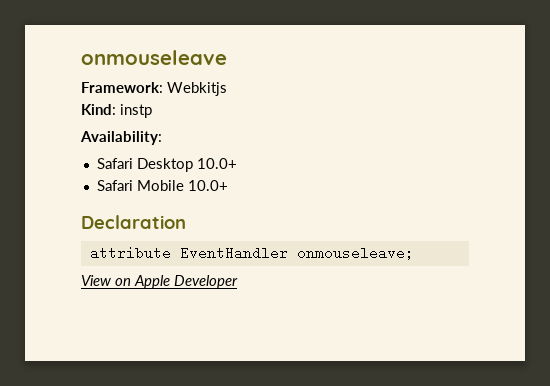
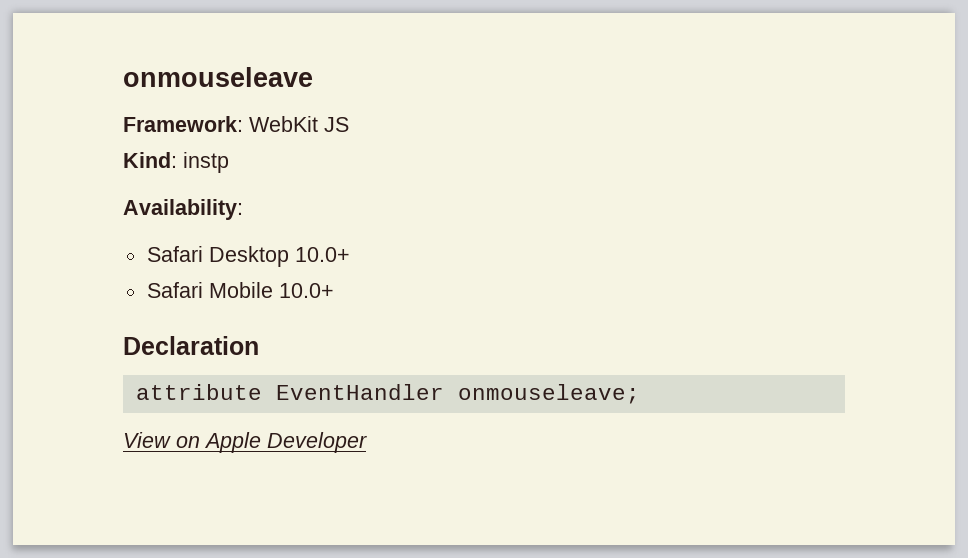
- Framework: Webkitjs
+ Framework: WebKit JS

